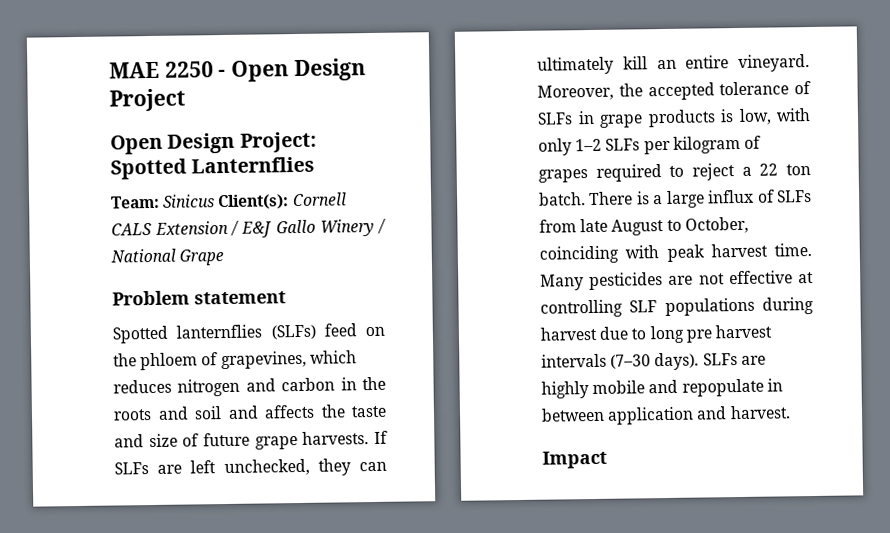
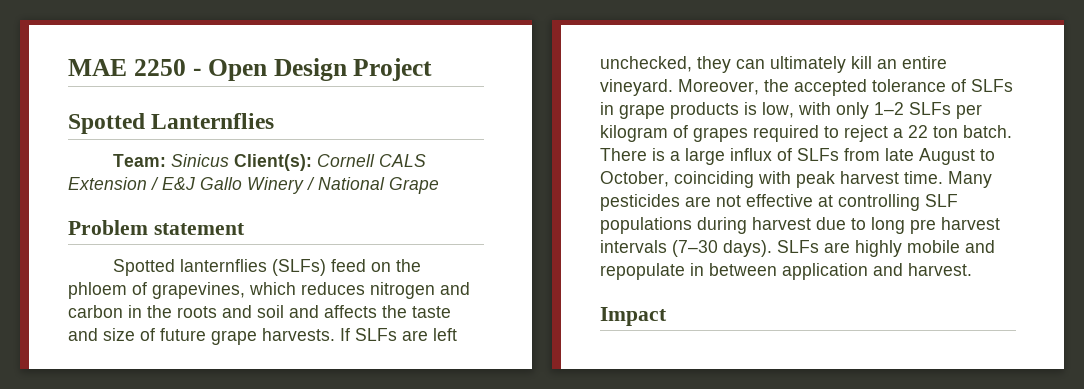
- Open Design Project: Spotted Lanternflies
+ Spotted Lanternflies

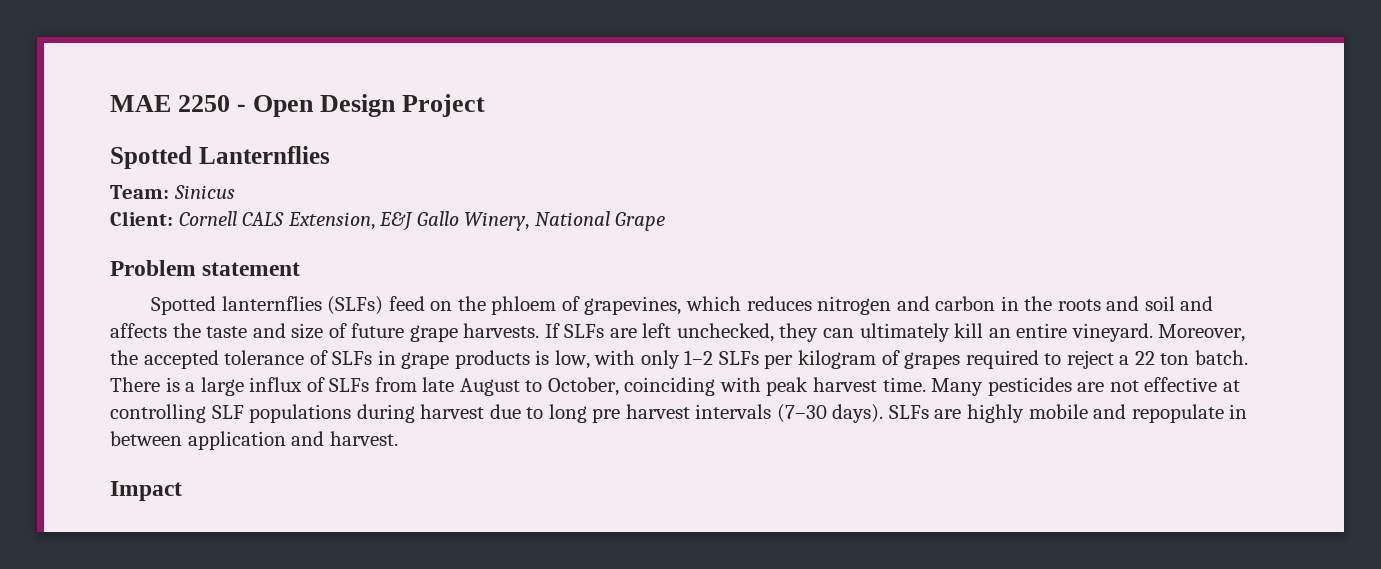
- Team: Sinicus Client(s): Cornell CALS Extension / E&J Gallo Winery / National Grape
+ Team: Sinicus
+ Client: Cornell CALS Extension, E&J Gallo Winery, National Grape

